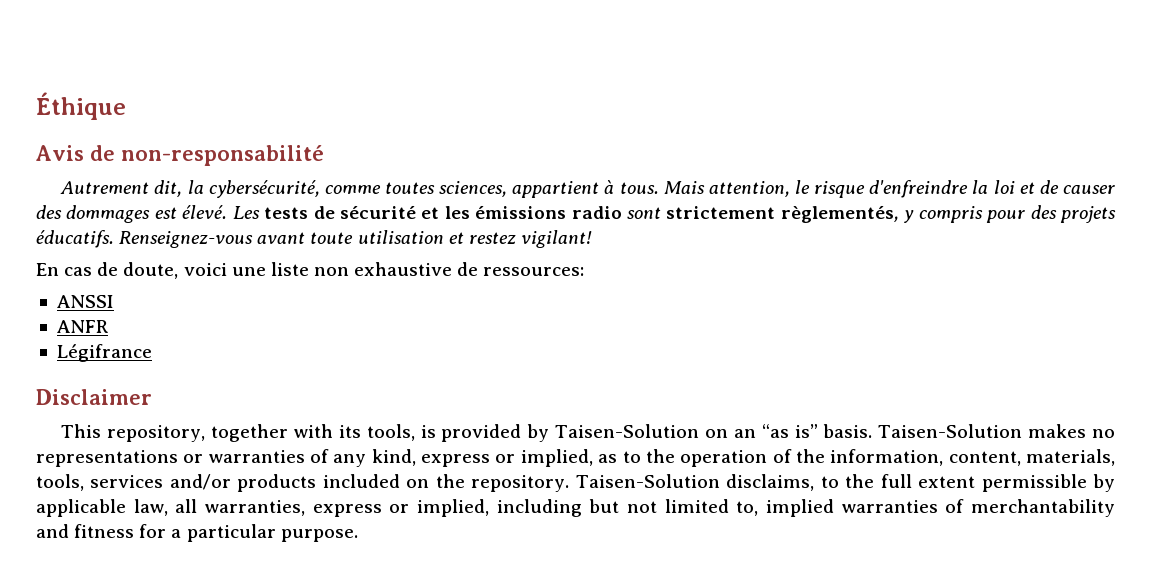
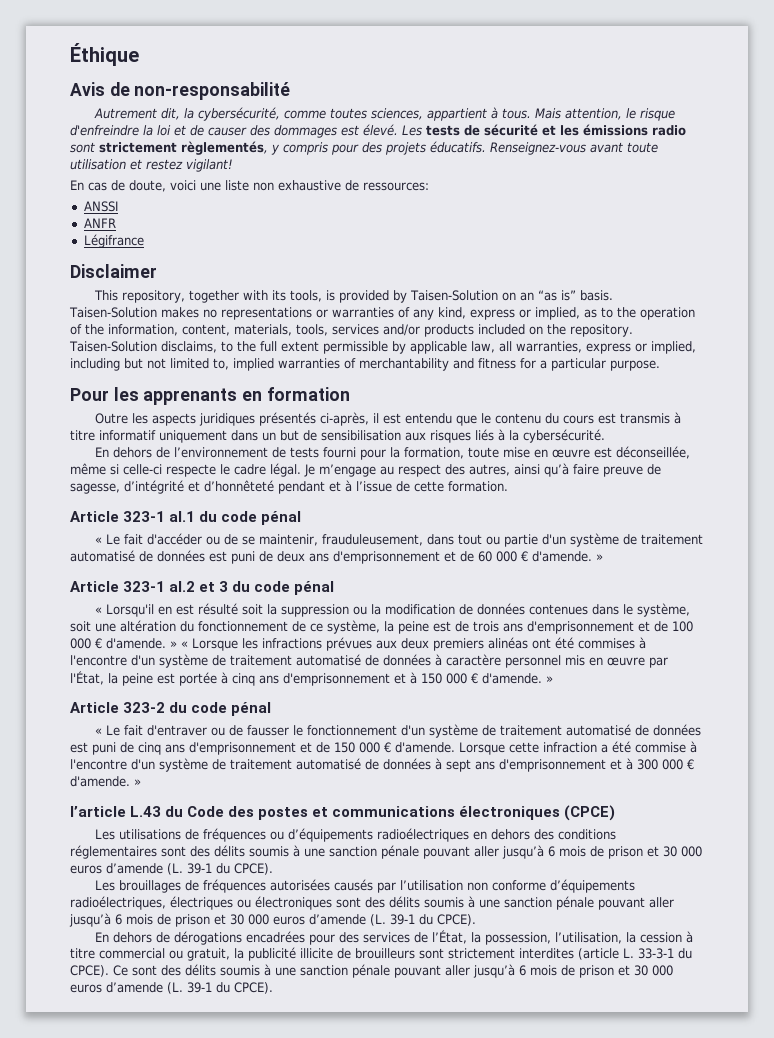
+ Pour les apprenants en formation
+ Outre les aspects juridiques présentés ci-après, il est entendu que le contenu du cours est transmis à titre informatif uniquement dans un but de sensibilisation aux risques liés à la cybersécurité.
+ En dehors de l’environnement de tests fourni pour la formation, toute mise en œuvre est déconseillée, même si celle-ci respecte le cadre légal. Je m’engage au respect des autres, ainsi qu’à faire preuve de sagesse, d’intégrité et d’honnêteté pendant et à l’issue de cette formation.
+ Article 323-1 al.1 du code pénal
+ « Le fait d'accéder ou de se maintenir, frauduleusement, dans tout ou partie d'un système de traitement automatisé de données est puni de deux ans d'emprisonnement et de 60 000 € d'amende. »
+ Article 323-1 al.2 et 3 du code pénal
+ « Lorsqu'il en est résulté soit la suppression ou la modification de données contenues dans le système, soit une altération du fonctionnement de ce système, la peine est de trois ans d'emprisonnement et de 100 000 € d'amende. » « Lorsque les infractions prévues aux deux premiers alinéas ont été commises à l'encontre d'un système de traitement automatisé de données à caractère personnel mis en œuvre par l'État, la peine est portée à cinq ans d'emprisonnement et à 150 000 € d'amende. »
+ Article 323-2 du code pénal
+ « Le fait d'entraver ou de fausser le fonctionnement d'un système de traitement automatisé de données est puni de cinq ans d'emprisonnement et de 150 000 € d'amende. Lorsque cette infraction a été commise à l'encontre d'un système de traitement automatisé de données à sept ans d'emprisonnement et à 300 000 € d'amende. »
+ l’article L.43 du Code des postes et communications électroniques (CPCE)
+ Les utilisations de fréquences ou d’équipements radioélectriques en dehors des conditions réglementaires sont des délits soumis à une sanction pénale pouvant aller jusqu’à 6 mois de prison et 30 000 euros d’amende (L. 39-1 du CPCE).
+ Les brouillages de fréquences autorisées causés par l’utilisation non conforme d’équipements radioélectriques, électriques ou électroniques sont des délits soumis à une sanction pénale pouvant aller jusqu’à 6 mois de prison et 30 000 euros d’amende (L. 39-1 du CPCE).
+ En dehors de dérogations encadrées pour des services de l’État, la possession, l’utilisation, la cession à titre commercial ou gratuit, la publicité illicite de brouilleurs sont strictement interdites (article L. 33-3-1 du CPCE). Ce sont des délits soumis à une sanction pénale pouvant aller jusqu’à 6 mois de prison et 30 000 euros d’amende (L. 39-1 du CPCE).

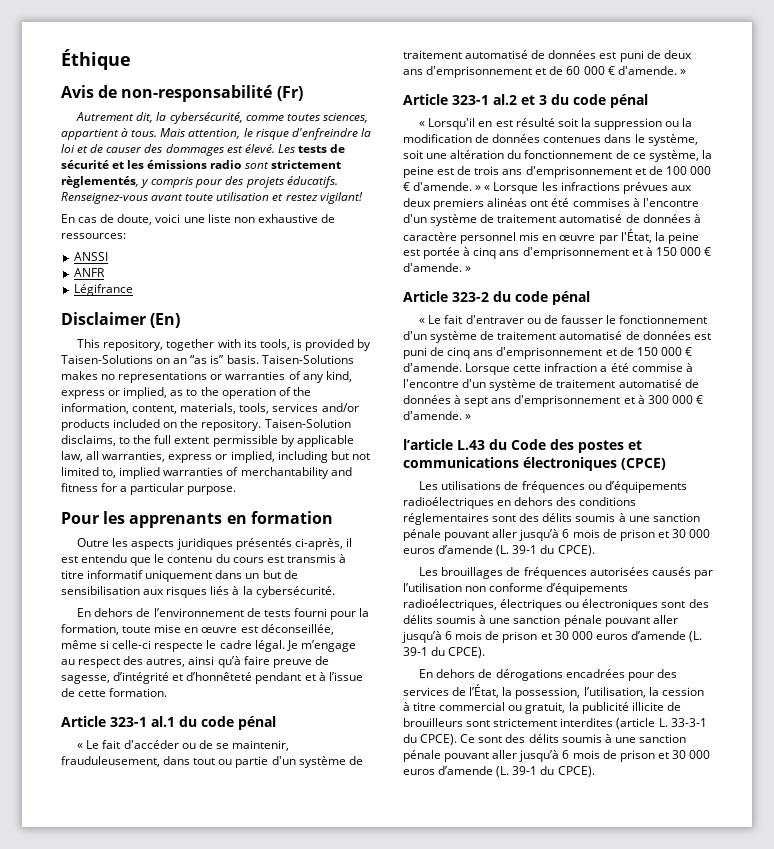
- Avis de non-responsabilité
+ Avis de non-responsabilité (Fr)
- Disclaimer
+ Disclaimer (En)
- This repository, together with its tools, is provided by Taisen-Solution on an “as is” basis.
+ This repository, together with its tools, is provided by Taisen-Solutions on an “as is” basis.
- Taisen-Solution makes no representations or warranties of any kind, express or implied, as to the operation of the information, content, materials, tools, services and/or products included on the repository.
+ Taisen-Solutions makes no representations or warranties of any kind, express or implied, as to the operation of the information, content, materials, tools, services and/or products included on the repository.

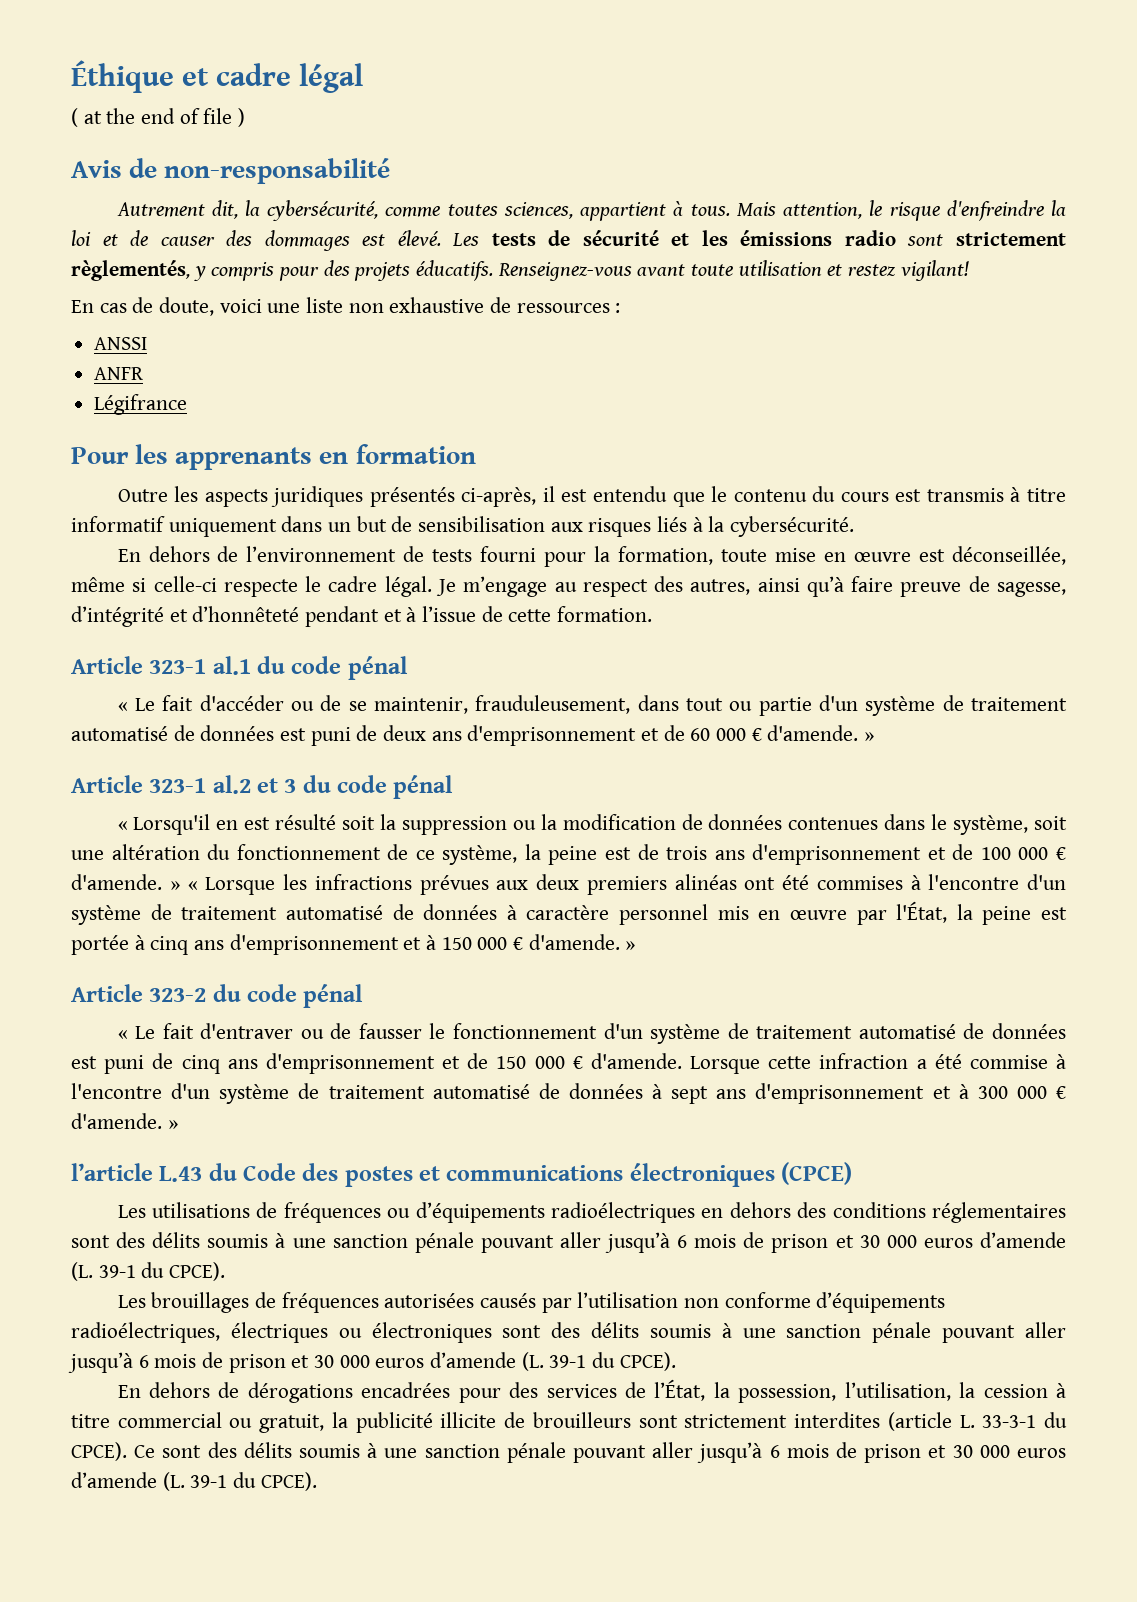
- Éthique
+ Éthique et cadre légal
+ ( at the end of file )
- Avis de non-responsabilité (Fr)
+ Avis de non-responsabilité
- En cas de doute, voici une liste non exhaustive de ressources:
+ En cas de doute, voici une liste non exhaustive de ressources :
- Disclaimer (En)
- This repository, together with its tools, is provided by Taisen-Solutions on an “as is” basis. Taisen-Solutions makes no representations or warranties of any kind, express or implied, as to the operation of the information, content, materials, tools, services and/or products included on the repository. Taisen-Solution disclaims, to the full extent permissible by applicable law, all warranties, express or implied, including but not limited to, implied warranties of merchantability and fitness for a particular purpose.

